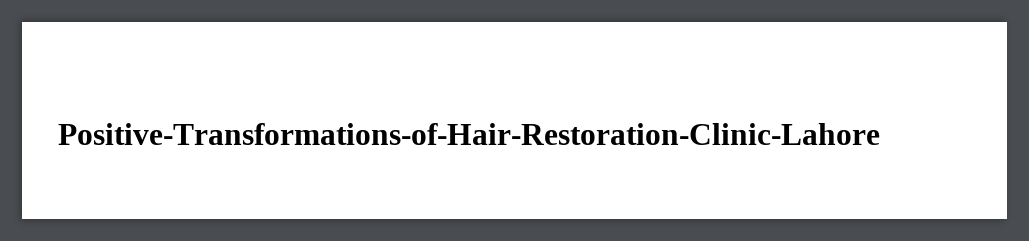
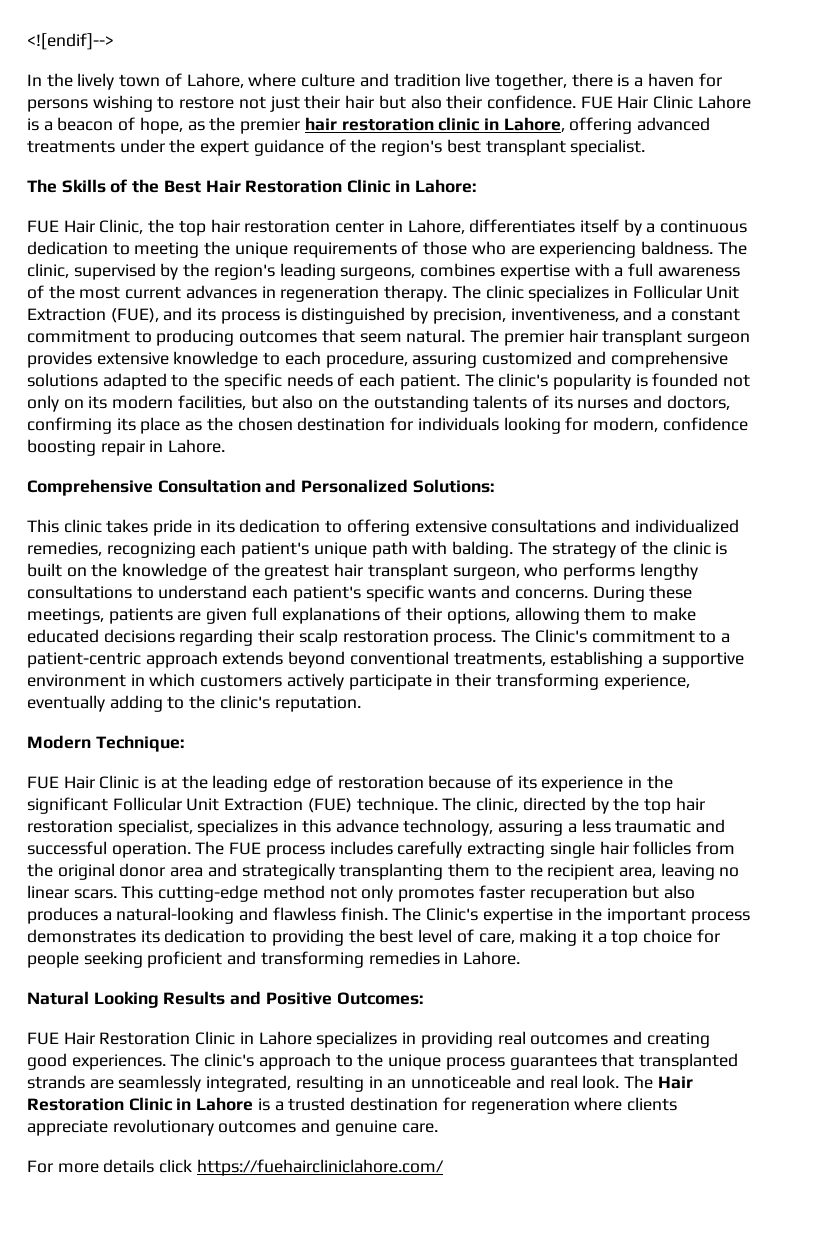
- Positive-Transformations-of-Hair-Restoration-Clinic-Lahore
+ <![endif]-->
+ In the lively town of Lahore, where culture and tradition live together, there is a haven for persons wishing to restore not just their hair but also their confidence. FUE Hair Clinic Lahore is a beacon of hope, as the premier hair restoration clinic in Lahore, offering advanced treatments under the expert guidance of the region's best transplant specialist.
+ The Skills of the Best Hair Restoration Clinic in Lahore:
+ FUE Hair Clinic, the top hair restoration center in Lahore, differentiates itself by a continuous dedication to meeting the unique requirements of those who are experiencing baldness. The clinic, supervised by the region's leading surgeons, combines expertise with a full awareness of the most current advances in regeneration therapy. The clinic specializes in Follicular Unit Extraction (FUE), and its process is distinguished by precision, inventiveness, and a constant commitment to producing outcomes that seem natural. The premier hair transplant surgeon provides extensive knowledge to each procedure, assuring customized and comprehensive solutions adapted to the specific needs of each patient. The clinic's popularity is founded not only on its modern facilities, but also on the outstanding talents of its nurses and doctors, confirming its place as the chosen destination for individuals looking for modern, confidence boosting repair in Lahore.
+ Comprehensive Consultation and Personalized Solutions:
+ This clinic takes pride in its dedication to offering extensive consultations and individualized remedies, recognizing each patient's unique path with balding. The strategy of the clinic is built on the knowledge of the greatest hair transplant surgeon, who performs lengthy consultations to understand each patient's specific wants and concerns. During these meetings, patients are given full explanations of their options, allowing them to make educated decisions regarding their scalp restoration process. The Clinic's commitment to a patient-centric approach extends beyond conventional treatments, establishing a supportive environment in which customers actively participate in their transforming experience, eventually adding to the clinic's reputation.
+ Modern Technique:
+ FUE Hair Clinic is at the leading edge of restoration because of its experience in the significant Follicular Unit Extraction (FUE) technique. The clinic, directed by the top hair restoration specialist, specializes in this advance technology, assuring a less traumatic and successful operation. The FUE process includes carefully extracting single hair follicles from the original donor area and strategically transplanting them to the recipient area, leaving no linear scars. This cutting-edge method not only promotes faster recuperation but also produces a natural-looking and flawless finish. The Clinic's expertise in the important process demonstrates its dedication to providing the best level of care, making it a top choice for people seeking proficient and transforming remedies in Lahore.
+ Natural Looking Results and Positive Outcomes:
+ FUE Hair Restoration Clinic in Lahore specializes in providing real outcomes and creating good experiences. The clinic's approach to the unique process guarantees that transplanted strands are seamlessly integrated, resulting in an unnoticeable and real look. The Hair Restoration Clinic in Lahore is a trusted destination for regeneration where clients appreciate revolutionary outcomes and genuine care.
+ For more details click https://fuehaircliniclahore.com/

